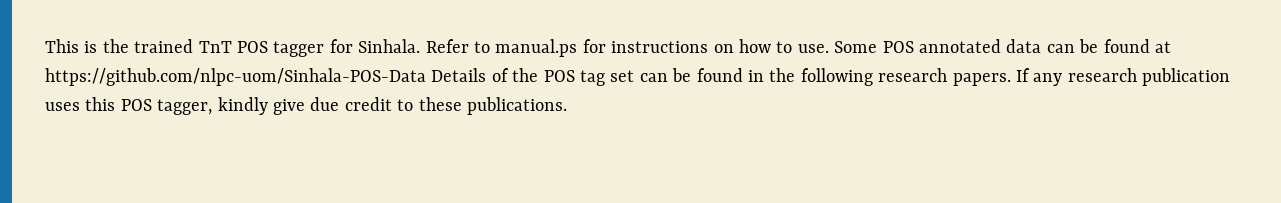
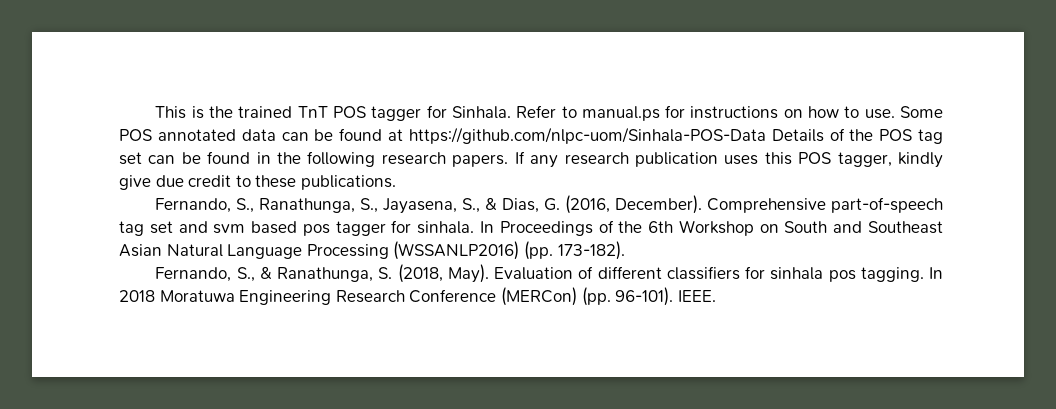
+ Fernando, S., Ranathunga, S., Jayasena, S., & Dias, G. (2016, December). Comprehensive part-of-speech tag set and svm based pos tagger for sinhala. In Proceedings of the 6th Workshop on South and Southeast Asian Natural Language Processing (WSSANLP2016) (pp. 173-182).
+ Fernando, S., & Ranathunga, S. (2018, May). Evaluation of different classifiers for sinhala pos tagging. In 2018 Moratuwa Engineering Research Conference (MERCon) (pp. 96-101). IEEE.

